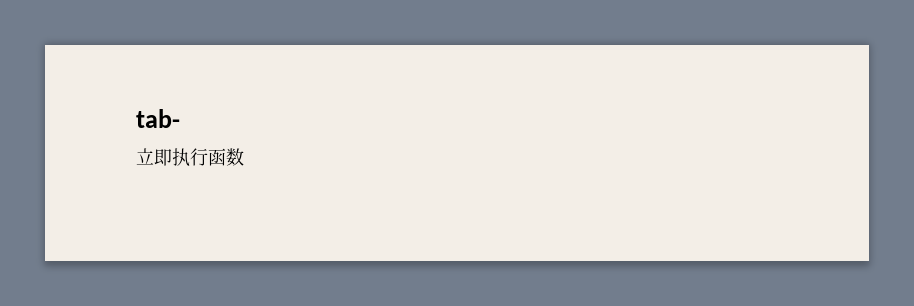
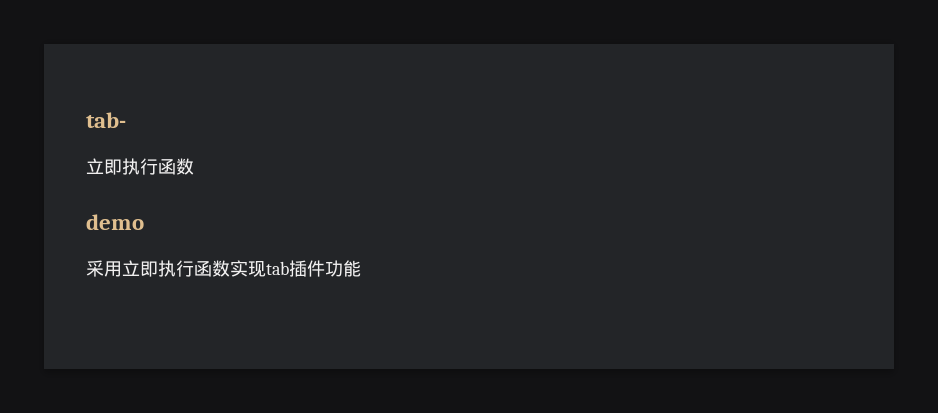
+ demo
+ 采用立即执行函数实现tab插件功能

